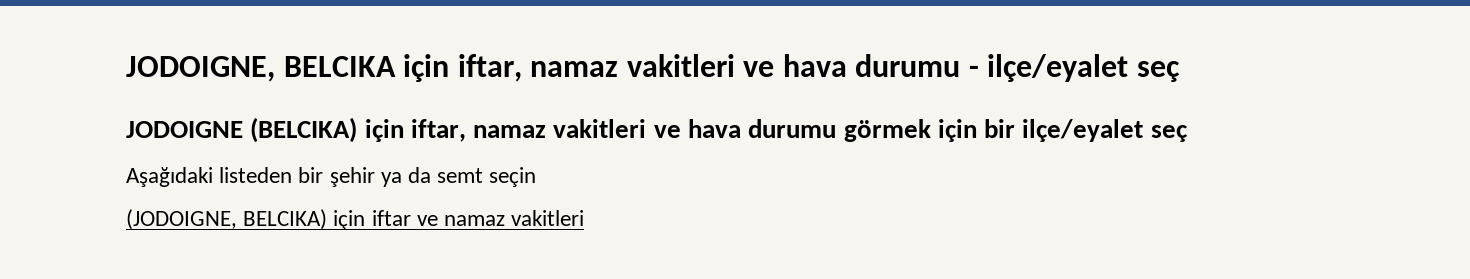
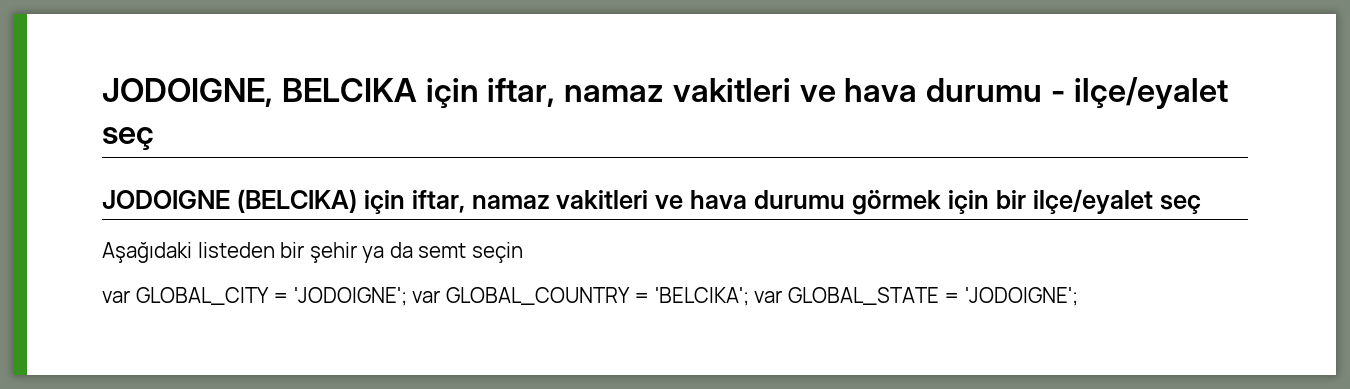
- (JODOIGNE, BELCIKA) için iftar ve namaz vakitleri
+ var GLOBAL_CITY = 'JODOIGNE'; var GLOBAL_COUNTRY = 'BELCIKA'; var GLOBAL_STATE = 'JODOIGNE';

